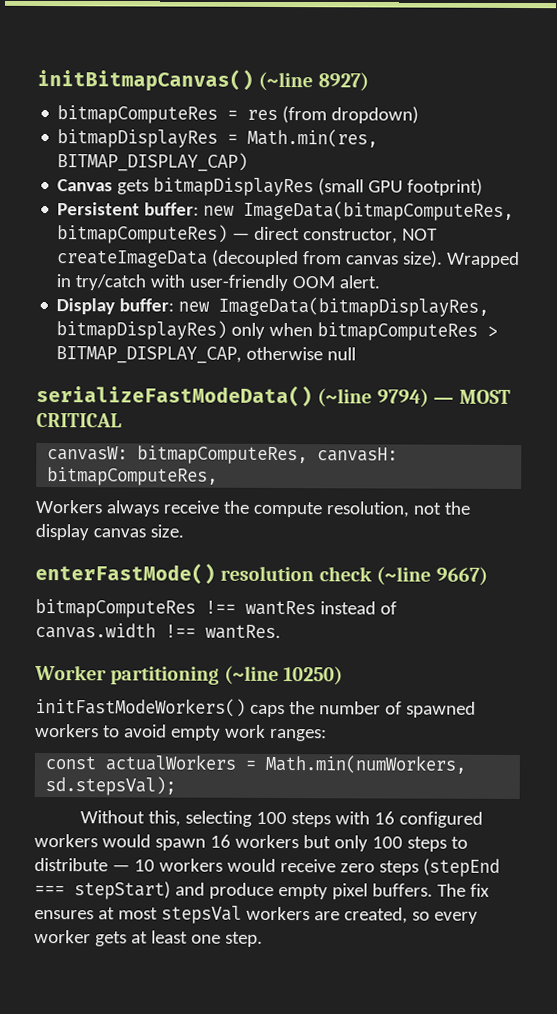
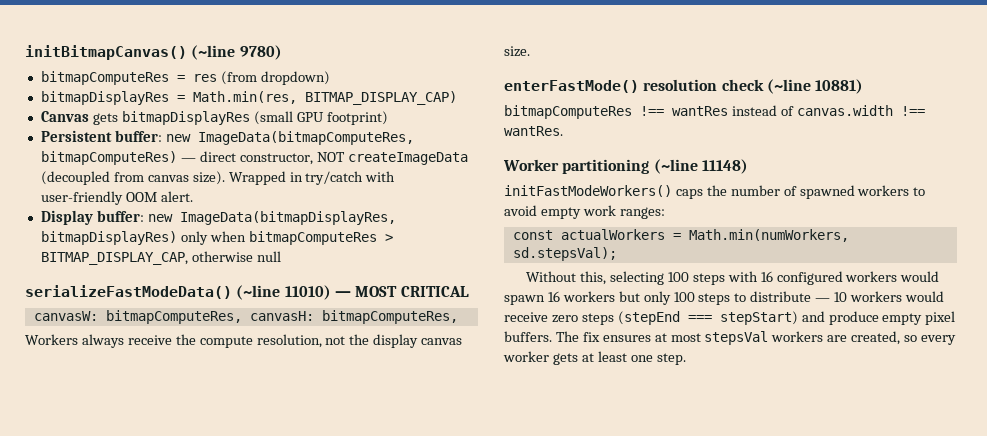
- initBitmapCanvas() (~line 8927)
+ initBitmapCanvas() (~line 9780)
- serializeFastModeData() (~line 9794) — MOST CRITICAL
+ serializeFastModeData() (~line 11010) — MOST CRITICAL
- enterFastMode() resolution check (~line 9667)
+ enterFastMode() resolution check (~line 10881)
- Worker partitioning (~line 10250)
+ Worker partitioning (~line 11148)

